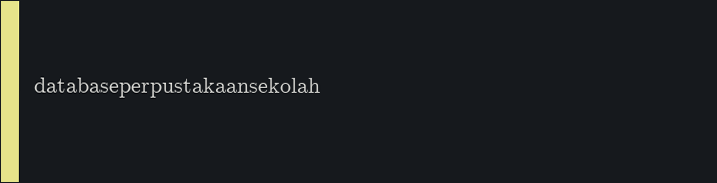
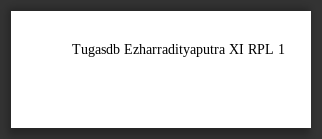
- databaseperpustakaansekolah
+ Tugasdb Ezharradityaputra XI RPL 1

